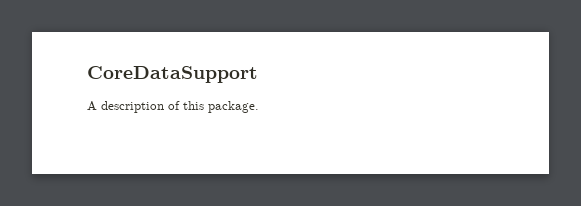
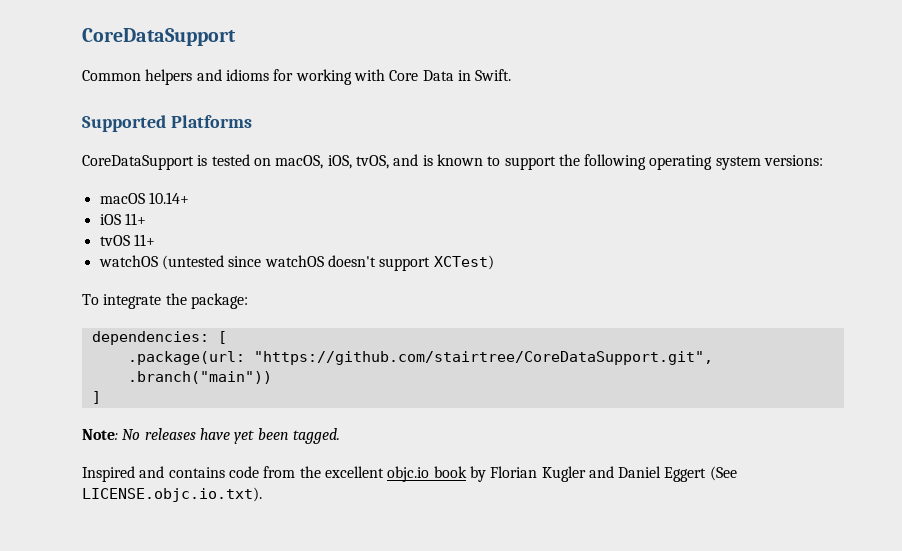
- A description of this package.
+ Common helpers and idioms for working with Core Data in Swift.
+ Supported Platforms
+ CoreDataSupport is tested on macOS, iOS, tvOS, and is known to support the following operating system versions:
+ macOS 10.14+
+ iOS 11+
+ tvOS 11+
+ watchOS (untested since watchOS doesn't support XCTest)
+ To integrate the package:
+ dependencies: [
+ .package(url: "https://github.com/stairtree/CoreDataSupport.git", .branch("main"))
+ ]
+ Note: No releases have yet been tagged.
+ Inspired and contains code from the excellent objc.io book by Florian Kugler and Daniel Eggert (See LICENSE.objc.io.txt).

